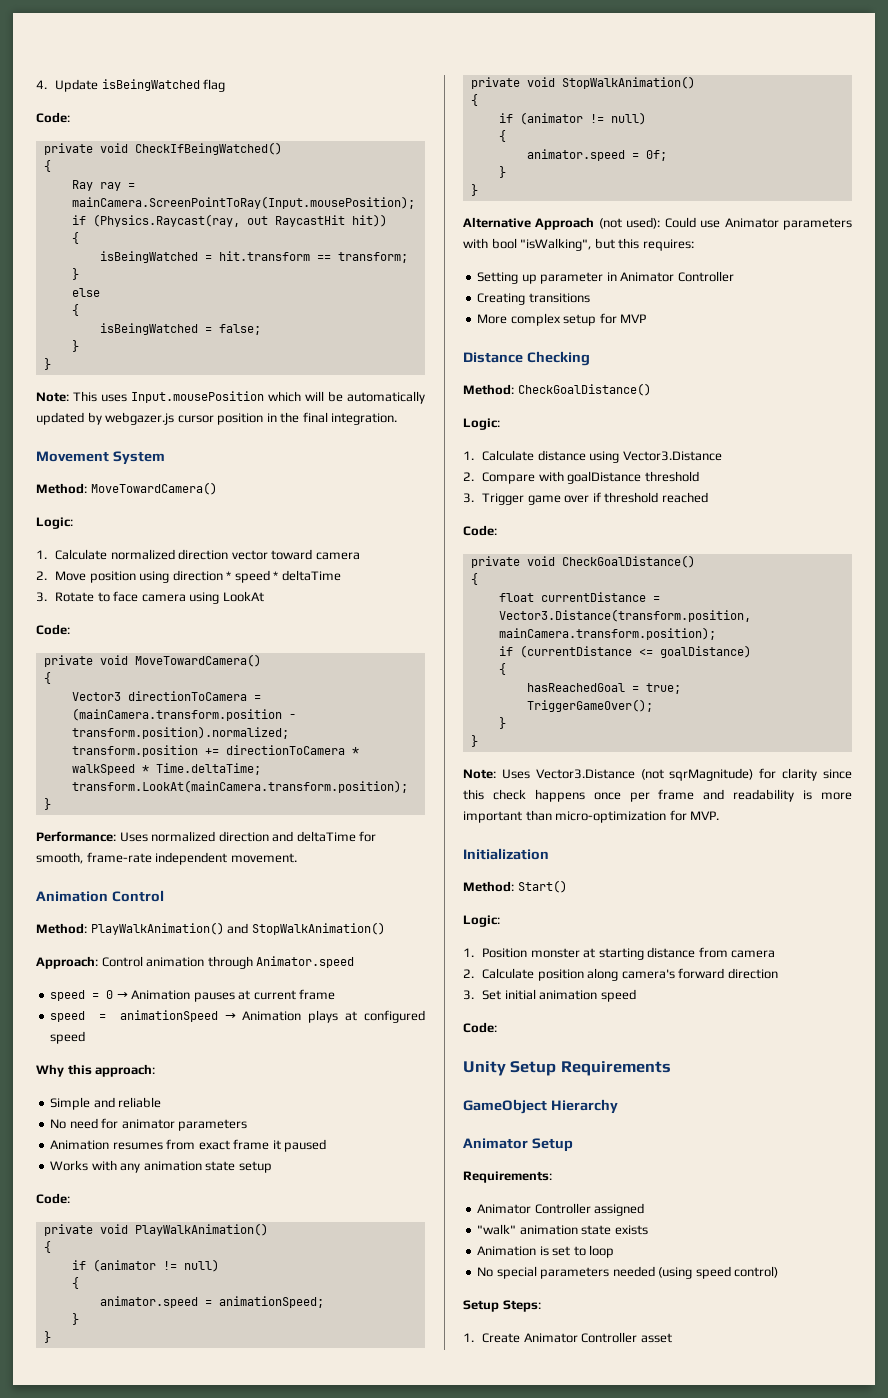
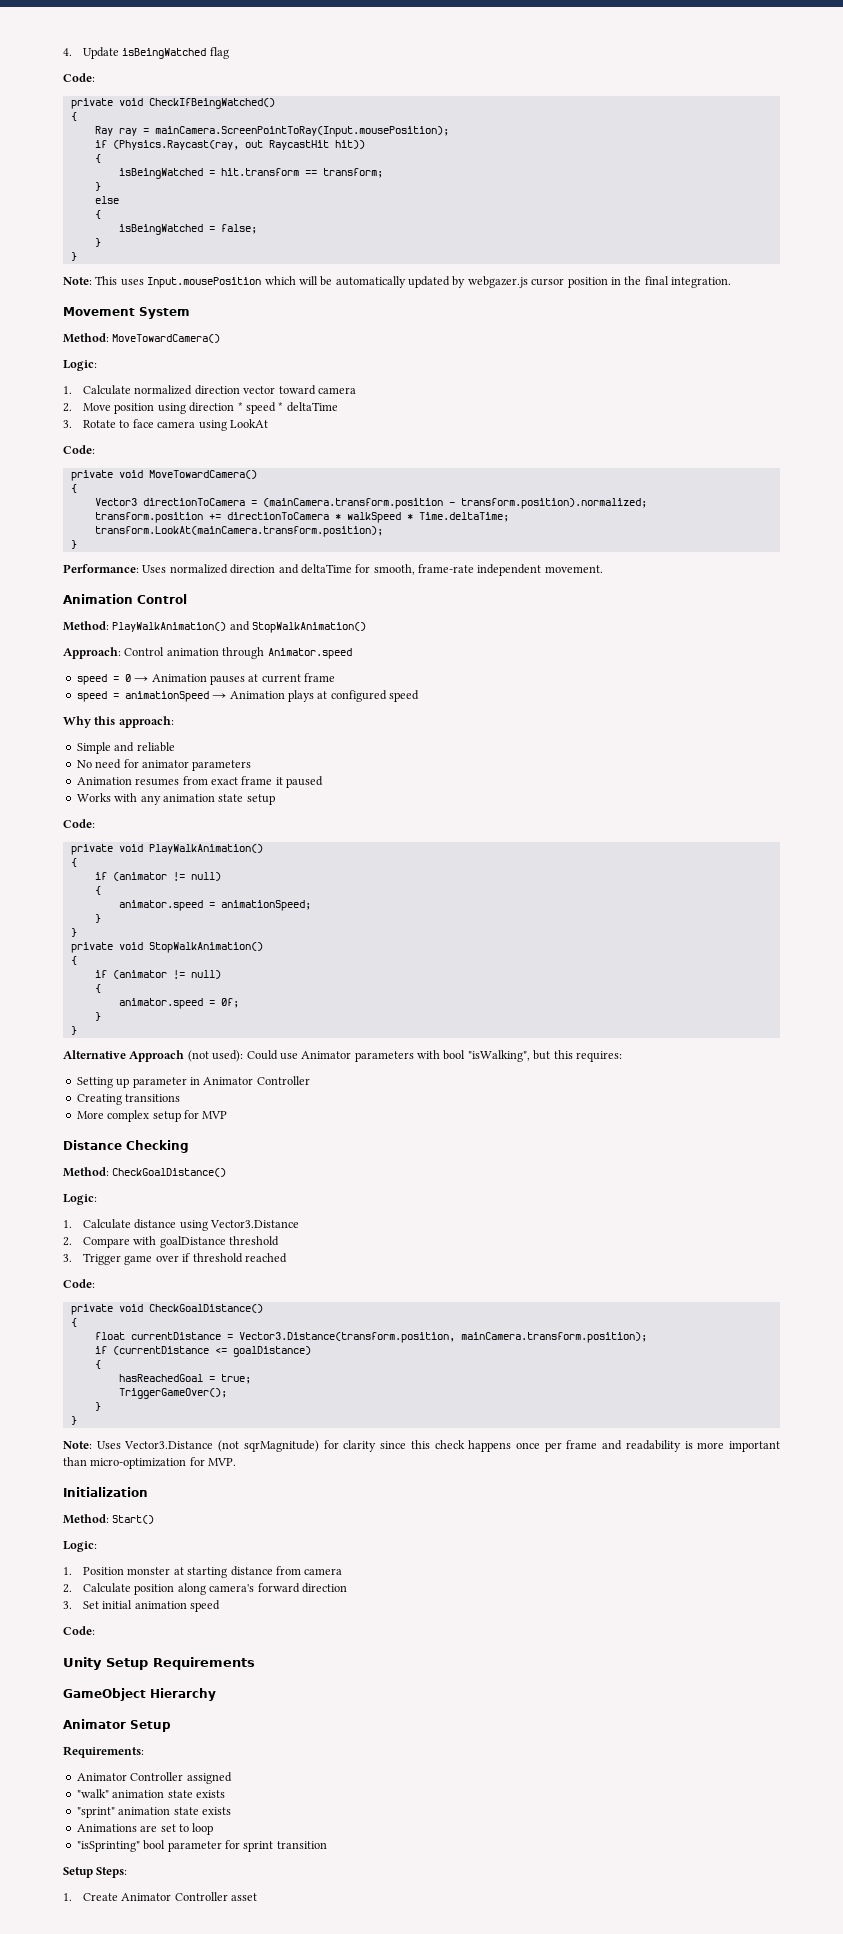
- Animation is set to loop
- No special parameters needed (using speed control)
+ "sprint" animation state exists
+ Animations are set to loop
+ "isSprinting" bool parameter for sprint transition

